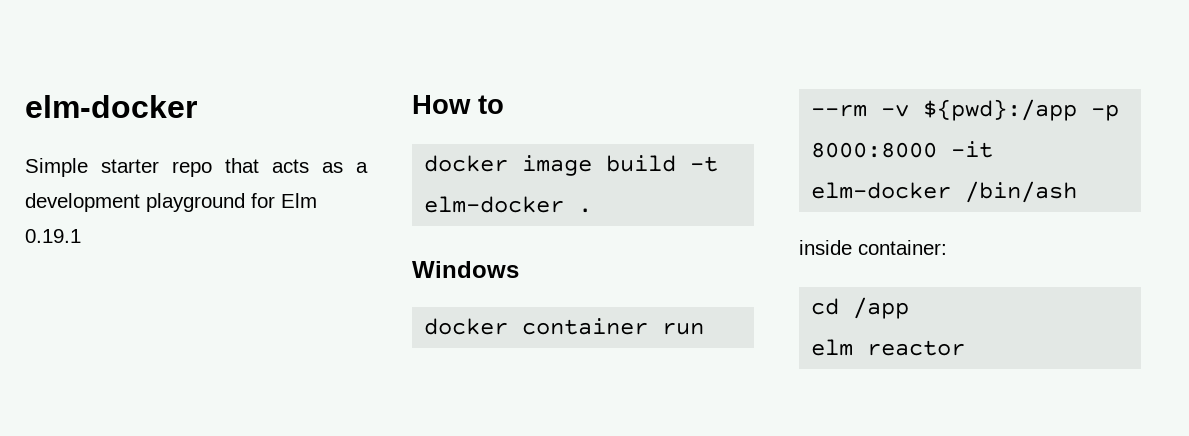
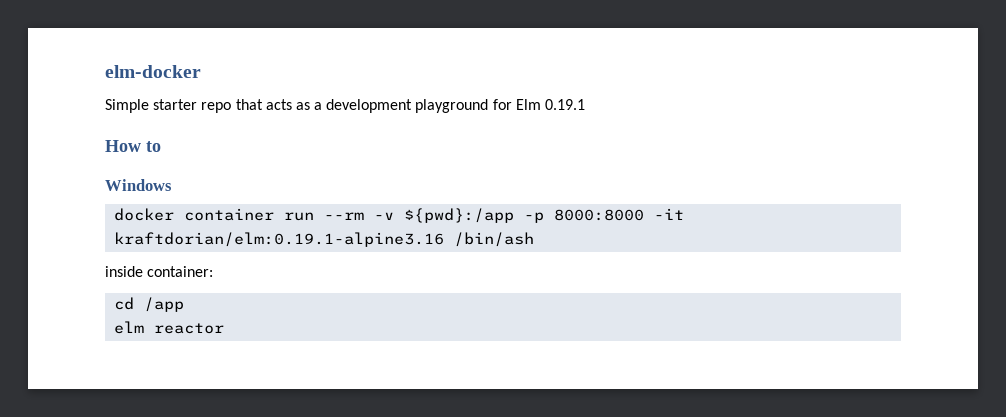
- docker image build -t elm-docker .
- docker container run --rm -v ${pwd}:/app -p 8000:8000 -it elm-docker /bin/ash
+ docker container run --rm -v ${pwd}:/app -p 8000:8000 -it kraftdorian/elm:0.19.1-alpine3.16 /bin/ash

